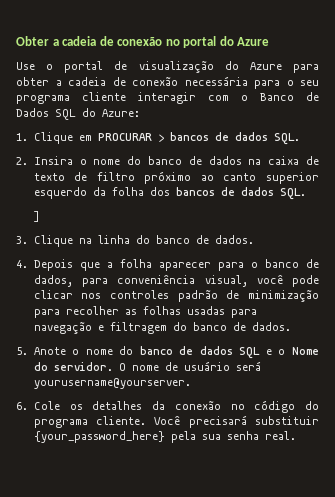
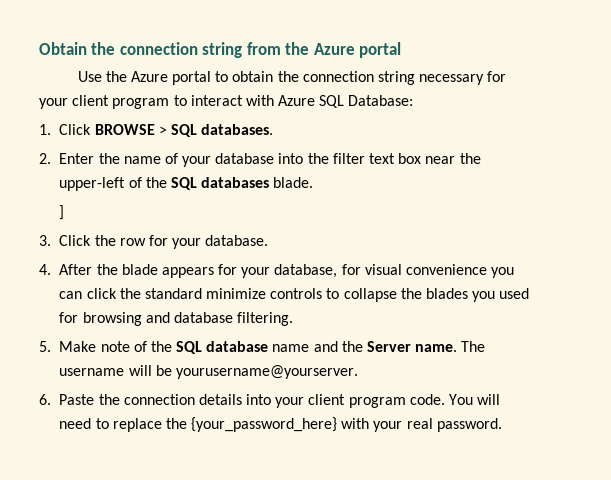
- Obter a cadeia de conexão no portal do Azure
+ Obtain the connection string from the Azure portal
- Use o portal de visualização do Azure para obter a cadeia de conexão necessária para o seu programa cliente interagir com o Banco de Dados SQL do Azure:
- 1. Clique em PROCURAR > bancos de dados SQL.
- 2. Insira o nome do banco de dados na caixa de texto de filtro próximo ao canto superior esquerdo da folha dos bancos de dados SQL.
+ Use the Azure portal to obtain the connection string necessary for your client program to interact with Azure SQL Database:
+ 1. Click BROWSE > SQL databases.
+ 2. Enter the name of your database into the filter text box near the upper-left of the SQL databases blade.
  ]
- 3. Clique na linha do banco de dados.
- 4. Depois que a folha aparecer para o banco de dados, para conveniência visual, você pode clicar nos controles padrão de minimização para recolher as folhas usadas para navegação e filtragem do banco de dados.
- 5. Anote o nome do banco de dados SQL e o Nome do servidor. O nome de usuário será yourusername@yourserver.
- 6. Cole os detalhes da conexão no código do programa cliente. Você precisará substituir {your_password_here} pela sua senha real.
+ 3. Click the row for your database.
+ 4. After the blade appears for your database, for visual convenience you can click the standard minimize controls to collapse the blades you used for browsing and database filtering.
+ 5. Make note of the SQL database name and the Server name. The username will be yourusername@yourserver.
+ 6. Paste the connection details into your client program code. You will need to replace the {your_password_here} with your real password.

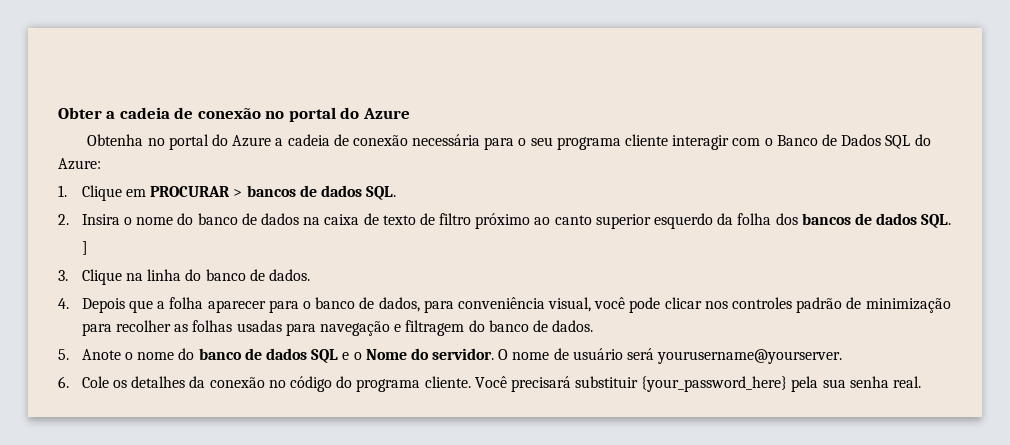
- Obtain the connection string from the Azure portal
- Use the Azure portal to obtain the connection string necessary for your client program to interact with Azure SQL Database:
- 1. Click BROWSE > SQL databases.
- 2. Enter the name of your database into the filter text box near the upper-left of the SQL databases blade.
+ Obter a cadeia de conexão no portal do Azure
+ Obtenha no portal do Azure a cadeia de conexão necessária para o seu programa cliente interagir com o Banco de Dados SQL do Azure:
+ 1. Clique em PROCURAR > bancos de dados SQL.
+ 2. Insira o nome do banco de dados na caixa de texto de filtro próximo ao canto superior esquerdo da folha dos bancos de dados SQL.
  ]
- 3. Click the row for your database.
- 4. After the blade appears for your database, for visual convenience you can click the standard minimize controls to collapse the blades you used for browsing and database filtering.
- 5. Make note of the SQL database name and the Server name. The username will be yourusername@yourserver.
- 6. Paste the connection details into your client program code. You will need to replace the {your_password_here} with your real password.
+ 3. Clique na linha do banco de dados.
+ 4. Depois que a folha aparecer para o banco de dados, para conveniência visual, você pode clicar nos controles padrão de minimização para recolher as folhas usadas para navegação e filtragem do banco de dados.
+ 5. Anote o nome do banco de dados SQL e o Nome do servidor. O nome de usuário será yourusername@yourserver.
+ 6. Cole os detalhes da conexão no código do programa cliente. Você precisará substituir {your_password_here} pela sua senha real.

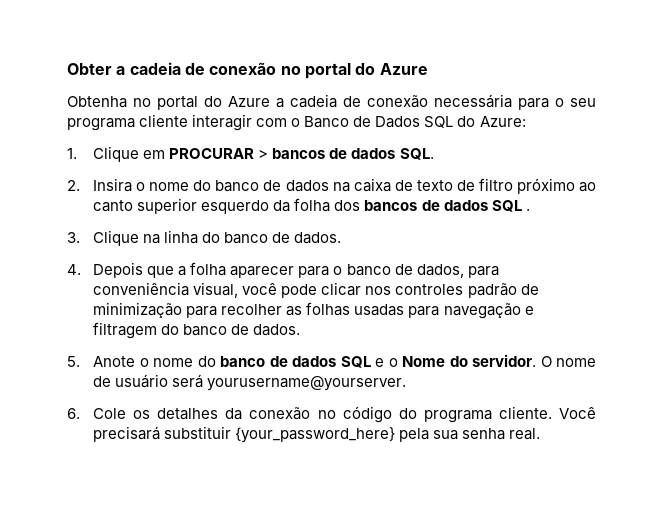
- 2. Insira o nome do banco de dados na caixa de texto de filtro próximo ao canto superior esquerdo da folha dos bancos de dados SQL.
- ]
+ 2. Insira o nome do banco de dados na caixa de texto de filtro próximo ao canto superior esquerdo da folha dos bancos de dados SQL .

